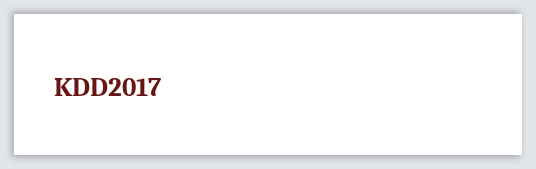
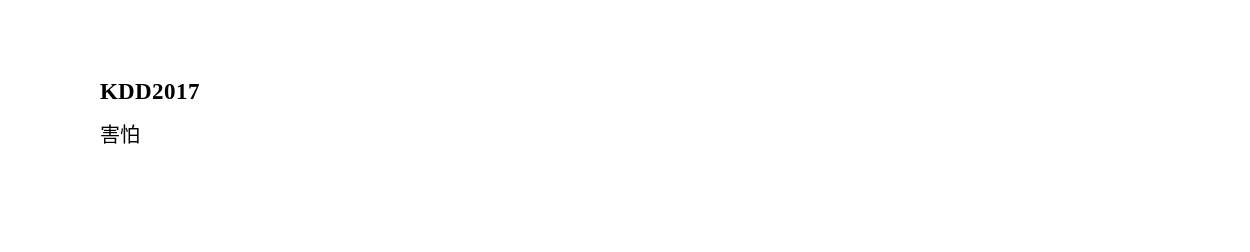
+ 害怕

